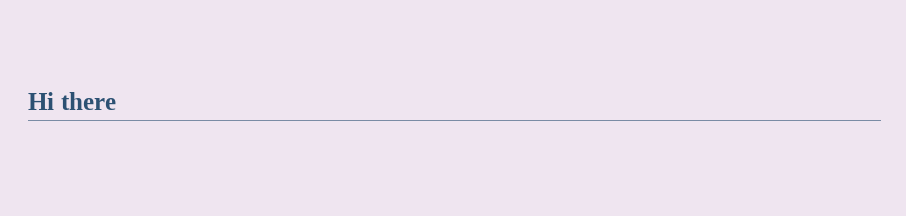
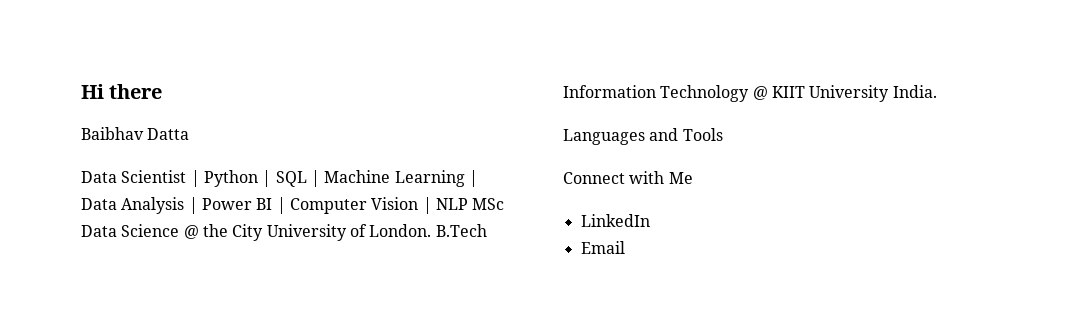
+ Baibhav Datta
+ Data Scientist | Python | SQL | Machine Learning | Data Analysis | Power BI | Computer Vision | NLP MSc Data Science @ the City University of London. B.Tech Information Technology @ KIIT University India.
+ Languages and Tools
+ Connect with Me
+ LinkedIn
+ Email

